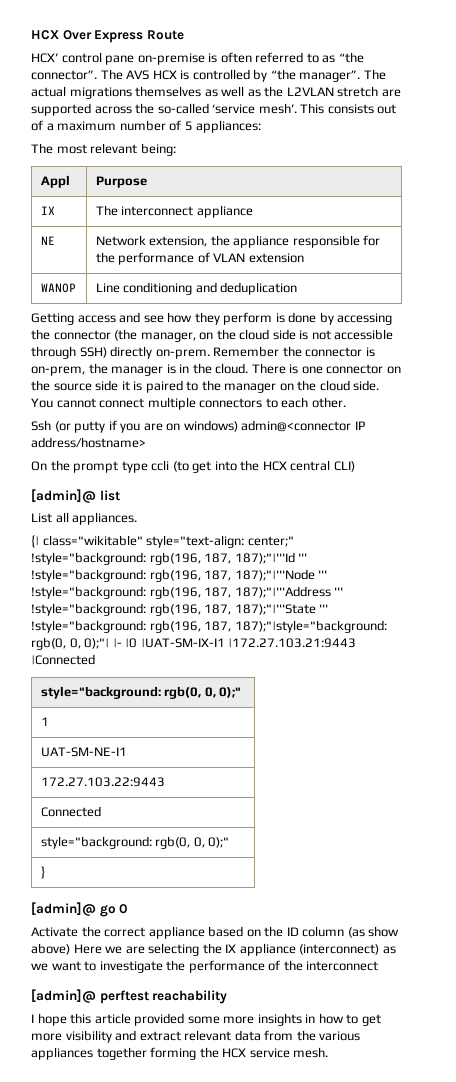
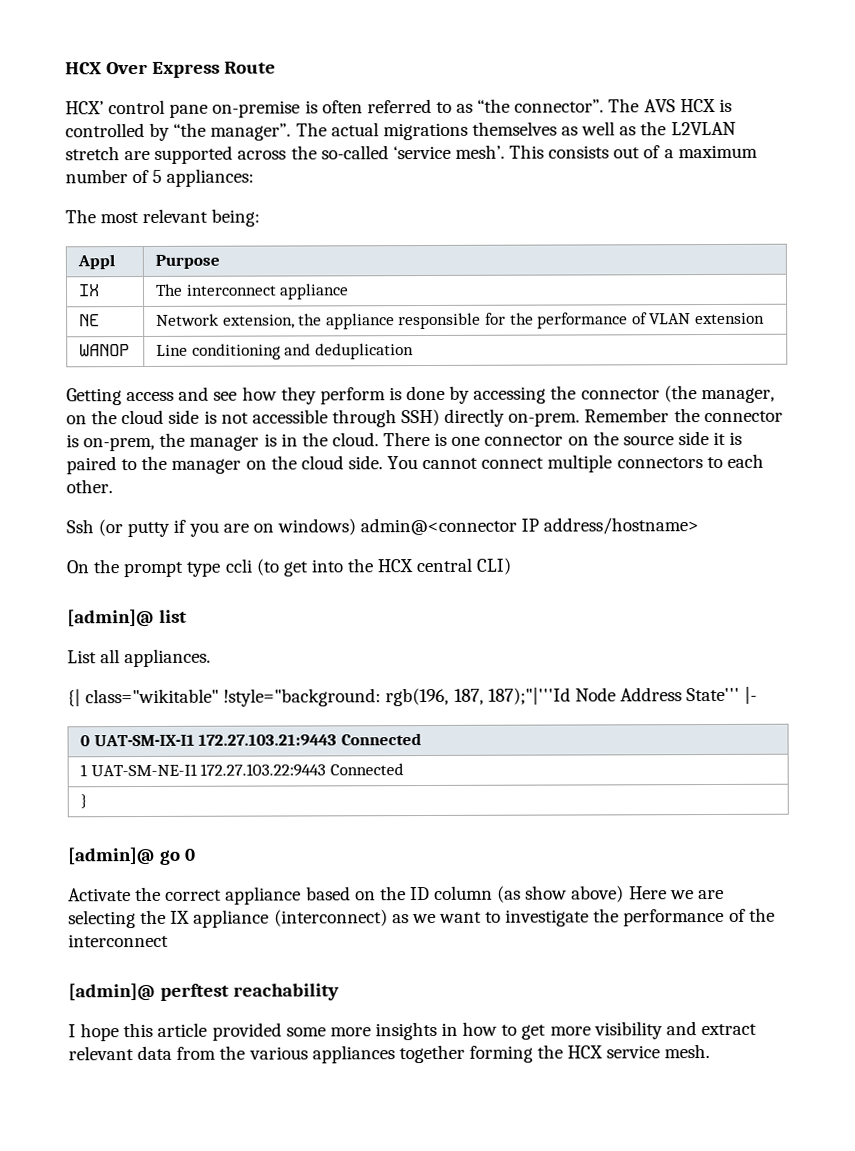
- {| class="wikitable" style="text-align: center;" !style="background: rgb(196, 187, 187);"|'''Id ''' !style="background: rgb(196, 187, 187);"|'''Node ''' !style="background: rgb(196, 187, 187);"|'''Address ''' !style="background: rgb(196, 187, 187);"|'''State ''' !style="background: rgb(196, 187, 187);"|style="background: rgb(0, 0, 0);"| |- |0 |UAT-SM-IX-I1 |172.27.103.21:9443 |Connected
- style="background: rgb(0, 0, 0);"
- 1
- UAT-SM-NE-I1
- 172.27.103.22:9443
- Connected
- style="background: rgb(0, 0, 0);"
+ {| class="wikitable" !style="background: rgb(196, 187, 187);"|'''Id Node Address State''' |-
+ 0 UAT-SM-IX-I1 172.27.103.21:9443 Connected
+ 1 UAT-SM-NE-I1 172.27.103.22:9443 Connected

